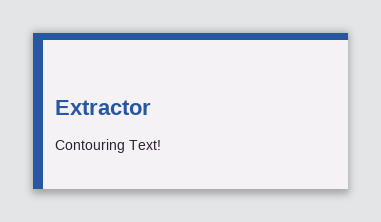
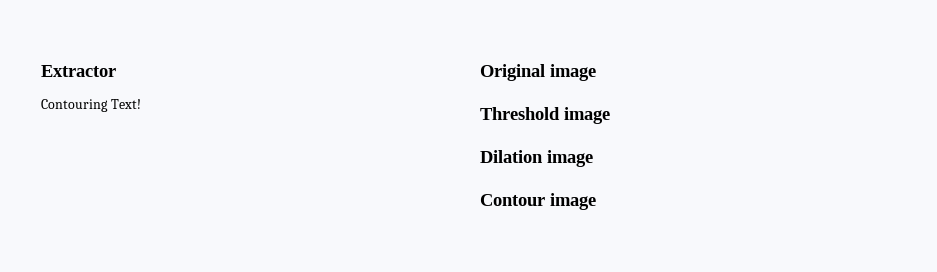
+ Original image
+ Threshold image
+ Dilation image
+ Contour image

